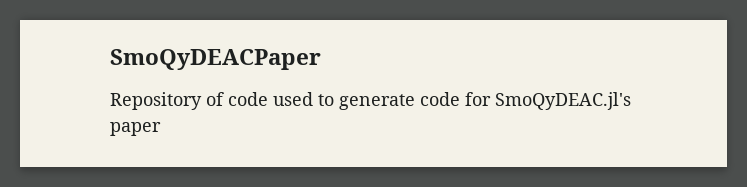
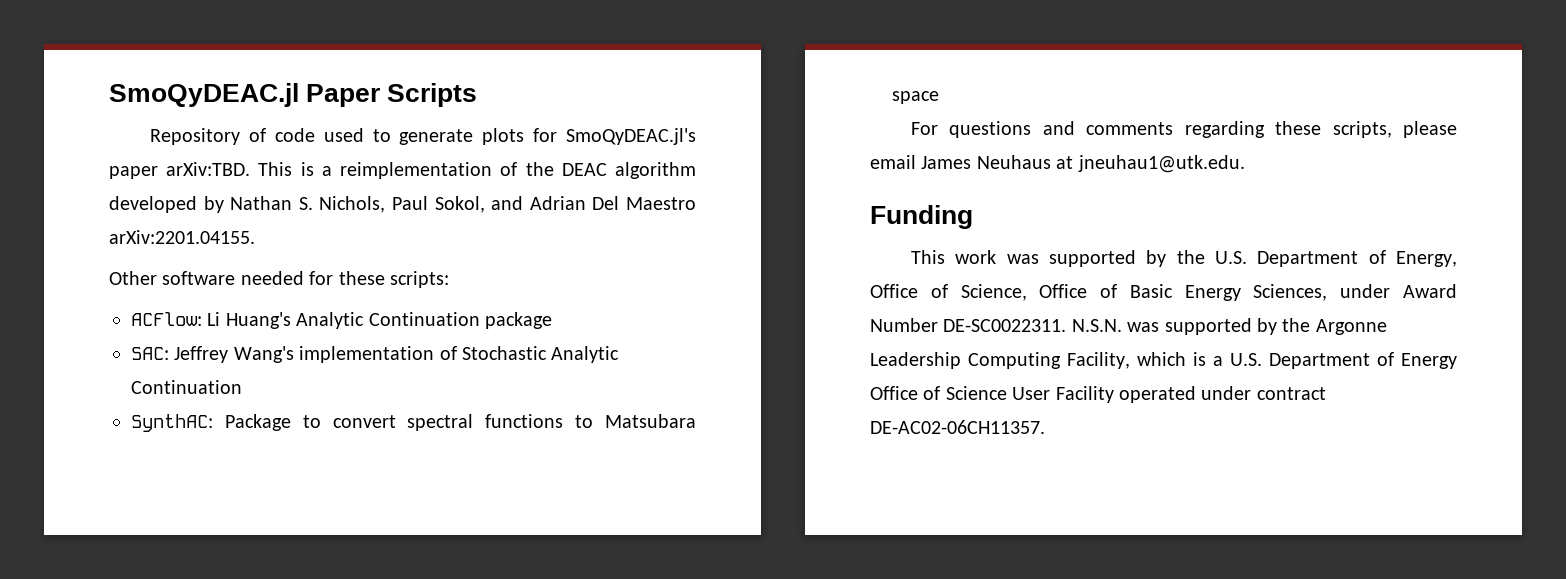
- SmoQyDEACPaper
+ SmoQyDEAC.jl Paper Scripts
- Repository of code used to generate code for SmoQyDEAC.jl's paper
+ Repository of code used to generate plots for SmoQyDEAC.jl's paper arXiv:TBD. This is a reimplementation of the DEAC algorithm developed by Nathan S. Nichols, Paul Sokol, and Adrian Del Maestro arXiv:2201.04155.
+ Other software needed for these scripts:
+ ACFlow: Li Huang's Analytic Continuation package
+ SAC: Jeffrey Wang's implementation of Stochastic Analytic Continuation
+ SynthAC: Package to convert spectral functions to Matsubara space
+ For questions and comments regarding these scripts, please email James Neuhaus at jneuhau1@utk.edu.
+ Funding
+ This work was supported by the U.S. Department of Energy, Office of Science, Office of Basic Energy Sciences, under Award Number DE-SC0022311. N.S.N. was supported by the Argonne Leadership Computing Facility, which is a U.S. Department of Energy Office of Science User Facility operated under contract DE-AC02-06CH11357.

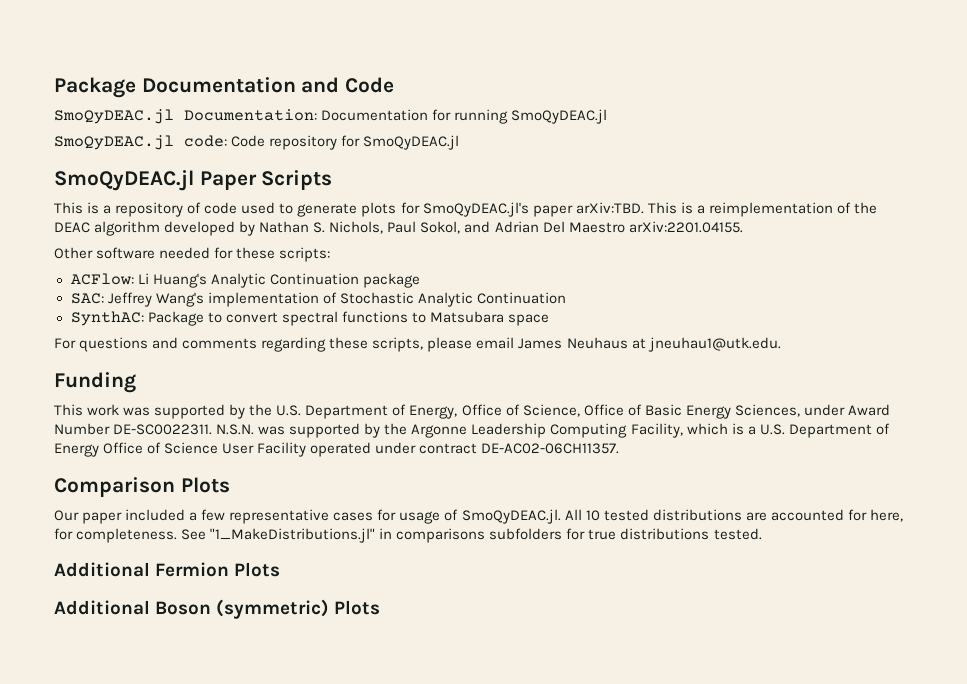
+ Package Documentation and Code
+ SmoQyDEAC.jl Documentation: Documentation for running SmoQyDEAC.jl
+ SmoQyDEAC.jl code: Code repository for SmoQyDEAC.jl
- Repository of code used to generate plots for SmoQyDEAC.jl's paper arXiv:TBD.
+ This is a repository of code used to generate plots for SmoQyDEAC.jl's paper arXiv:TBD.
+ Comparison Plots
+ Our paper included a few representative cases for usage of SmoQyDEAC.jl. All 10 tested distributions are accounted for here, for completeness. See "1_MakeDistributions.jl" in comparisons subfolders for true distributions tested.
+ Additional Fermion Plots
+ Additional Boson (symmetric) Plots

